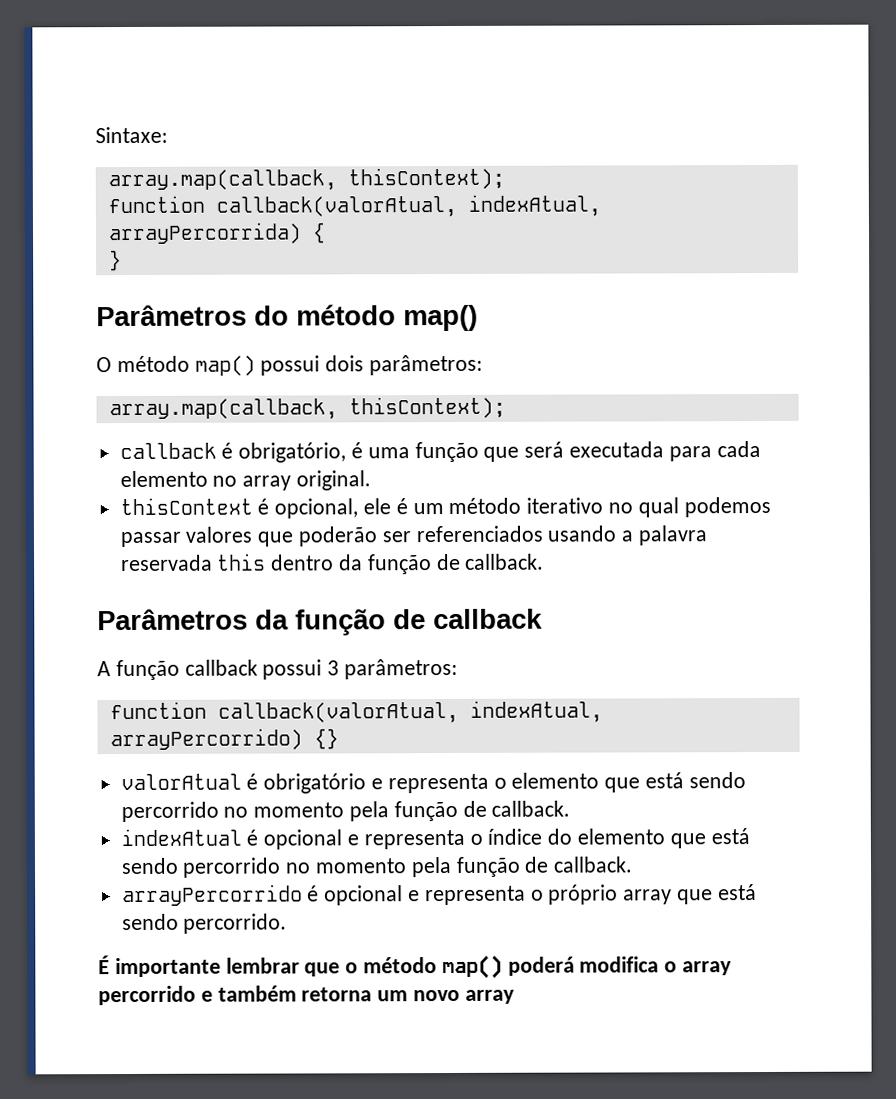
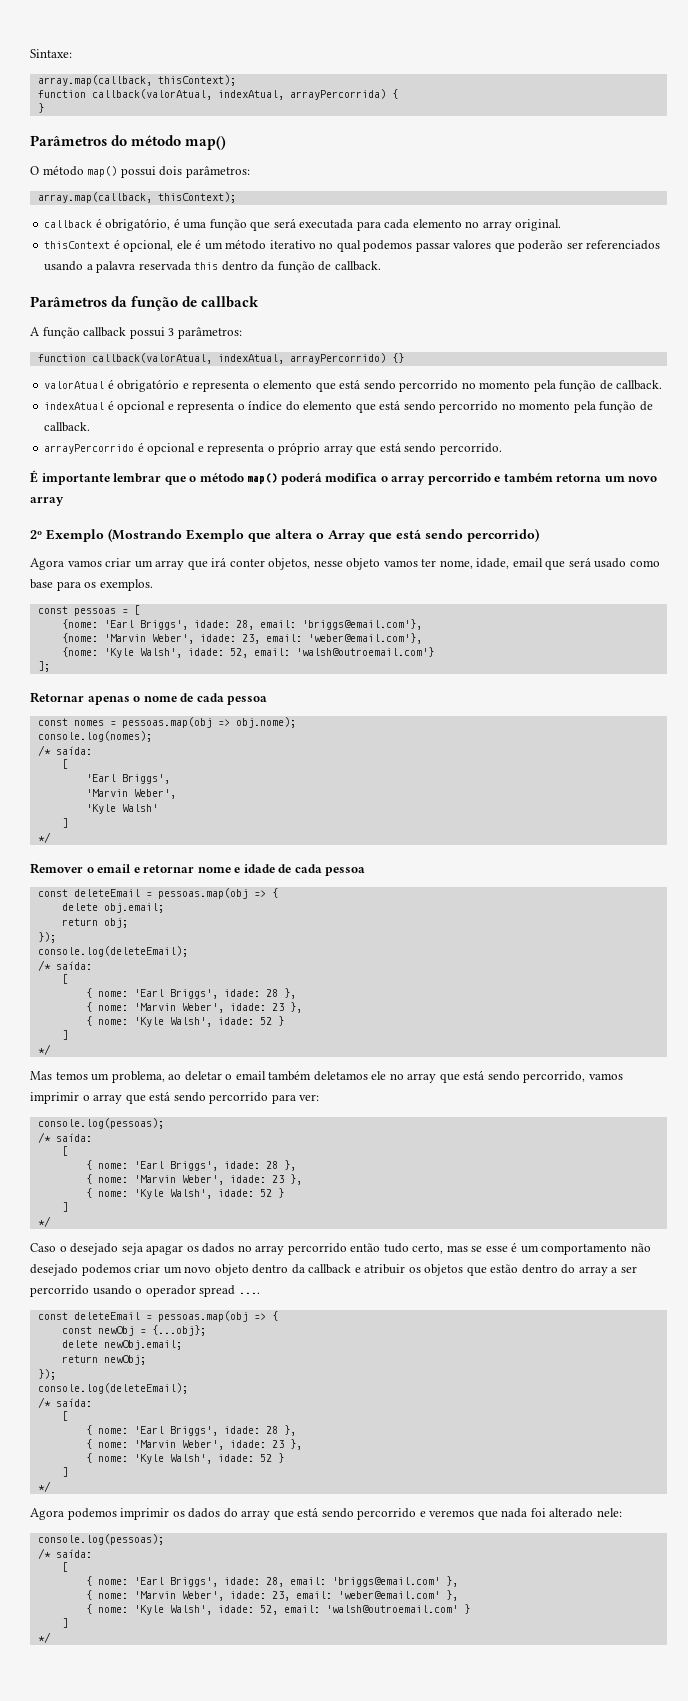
+ 2º Exemplo (Mostrando Exemplo que altera o Array que está sendo percorrido)
+ Agora vamos criar um array que irá conter objetos, nesse objeto vamos ter nome, idade, email que será usado como base para os exemplos.
+ const pessoas = [
+ {nome: 'Earl Briggs', idade: 28, email: 'briggs@email.com'},
+ {nome: 'Marvin Weber', idade: 23, email: 'weber@email.com'},
+ {nome: 'Kyle Walsh', idade: 52, email: 'walsh@outroemail.com'}
+ ];
+ Retornar apenas o nome de cada pessoa
+ const nomes = pessoas.map(obj => obj.nome);
+ console.log(nomes);
+ /* saída:
+ [
+ 'Earl Briggs',
+ 'Marvin Weber',
+ 'Kyle Walsh'
+ ]
+ */
+ Remover o email e retornar nome e idade de cada pessoa
+ const deleteEmail = pessoas.map(obj => {
+ delete obj.email;
+ return obj;
+ });
+ console.log(deleteEmail);
+ /* saída:
+ [
+ { nome: 'Earl Briggs', idade: 28 },
+ { nome: 'Marvin Weber', idade: 23 },
+ { nome: 'Kyle Walsh', idade: 52 }
+ ]
+ */
+ Mas temos um problema, ao deletar o email também deletamos ele no array que está sendo percorrido, vamos imprimir o array que está sendo percorrido para ver:
+ console.log(pessoas);
+ /* saída:
+ [
+ { nome: 'Earl Briggs', idade: 28 },
+ { nome: 'Marvin Weber', idade: 23 },
+ { nome: 'Kyle Walsh', idade: 52 }
+ ]
+ */
+ Caso o desejado seja apagar os dados no array percorrido então tudo certo, mas se esse é um comportamento não desejado podemos criar um novo objeto dentro da callback e atribuir os objetos que estão dentro do array a ser percorrido usando o operador spread ....
+ const deleteEmail = pessoas.map(obj => {
+ const newObj = {...obj};
+ delete newObj.email;
+ return newObj;
+ });
+ console.log(deleteEmail);
+ /* saída:
+ [
+ { nome: 'Earl Briggs', idade: 28 },
+ { nome: 'Marvin Weber', idade: 23 },
+ { nome: 'Kyle Walsh', idade: 52 }
+ ]
+ */
+ Agora podemos imprimir os dados do array que está sendo percorrido e veremos que nada foi alterado nele:
+ console.log(pessoas);
+ /* saída:
+ [
+ { nome: 'Earl Briggs', idade: 28, email: 'briggs@email.com' },
+ { nome: 'Marvin Weber', idade: 23, email: 'weber@email.com' },
+ { nome: 'Kyle Walsh', idade: 52, email: 'walsh@outroemail.com' }
+ ]
+ */

